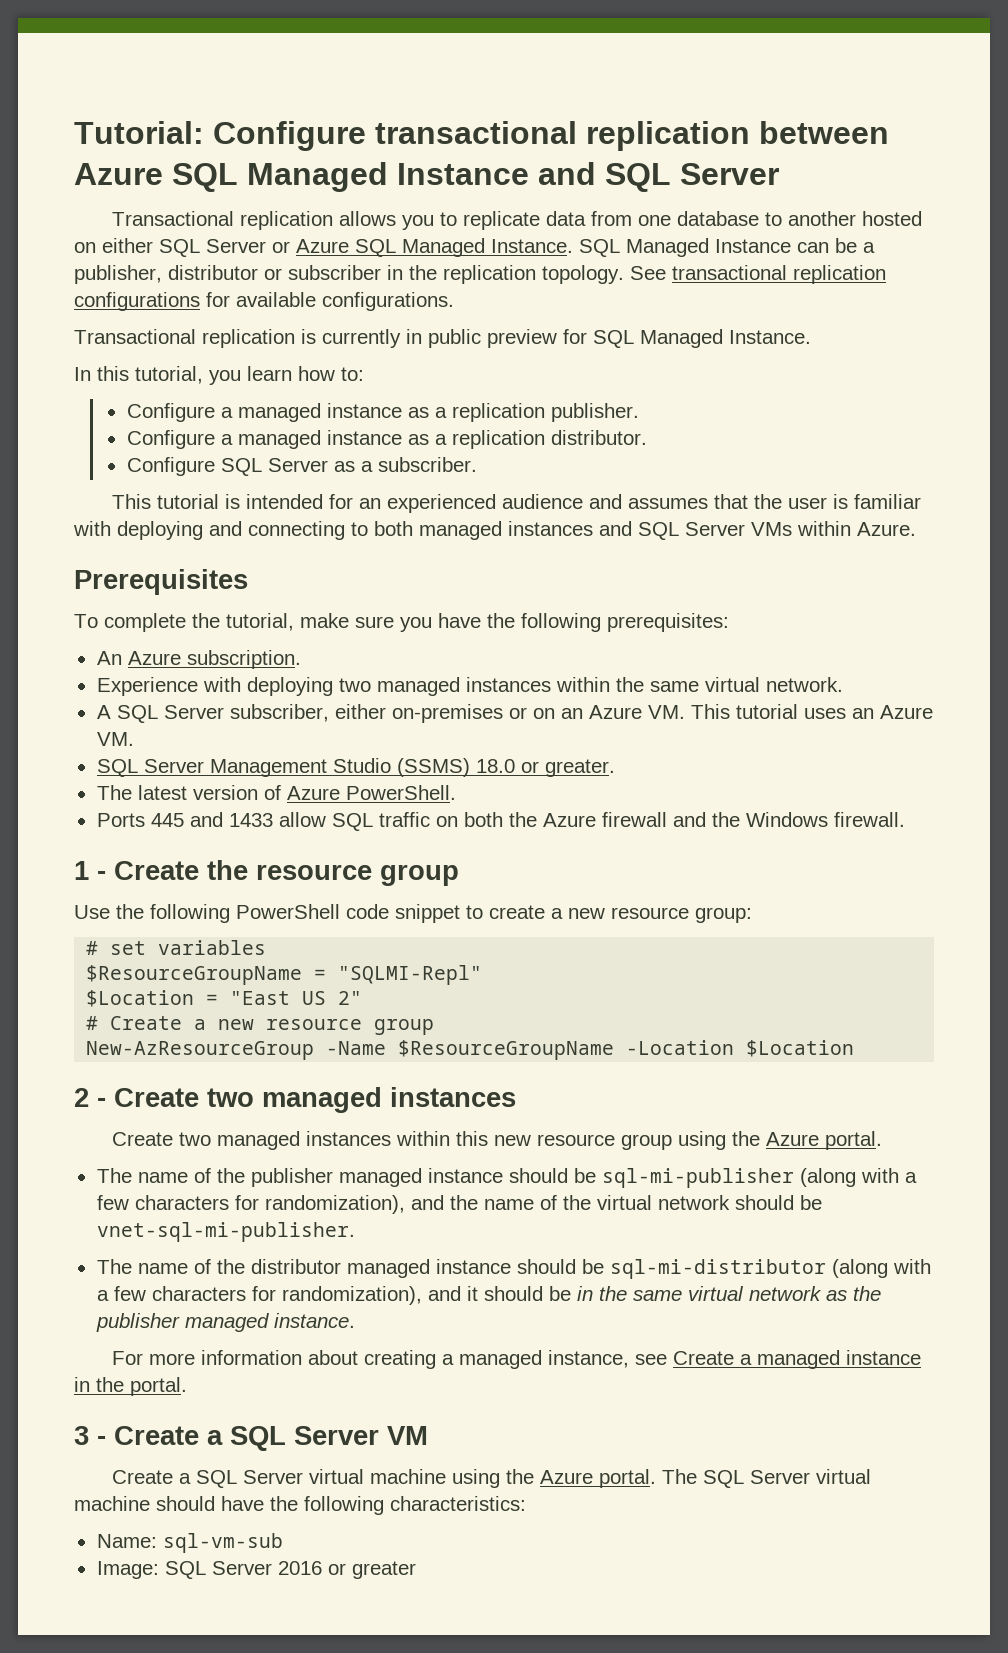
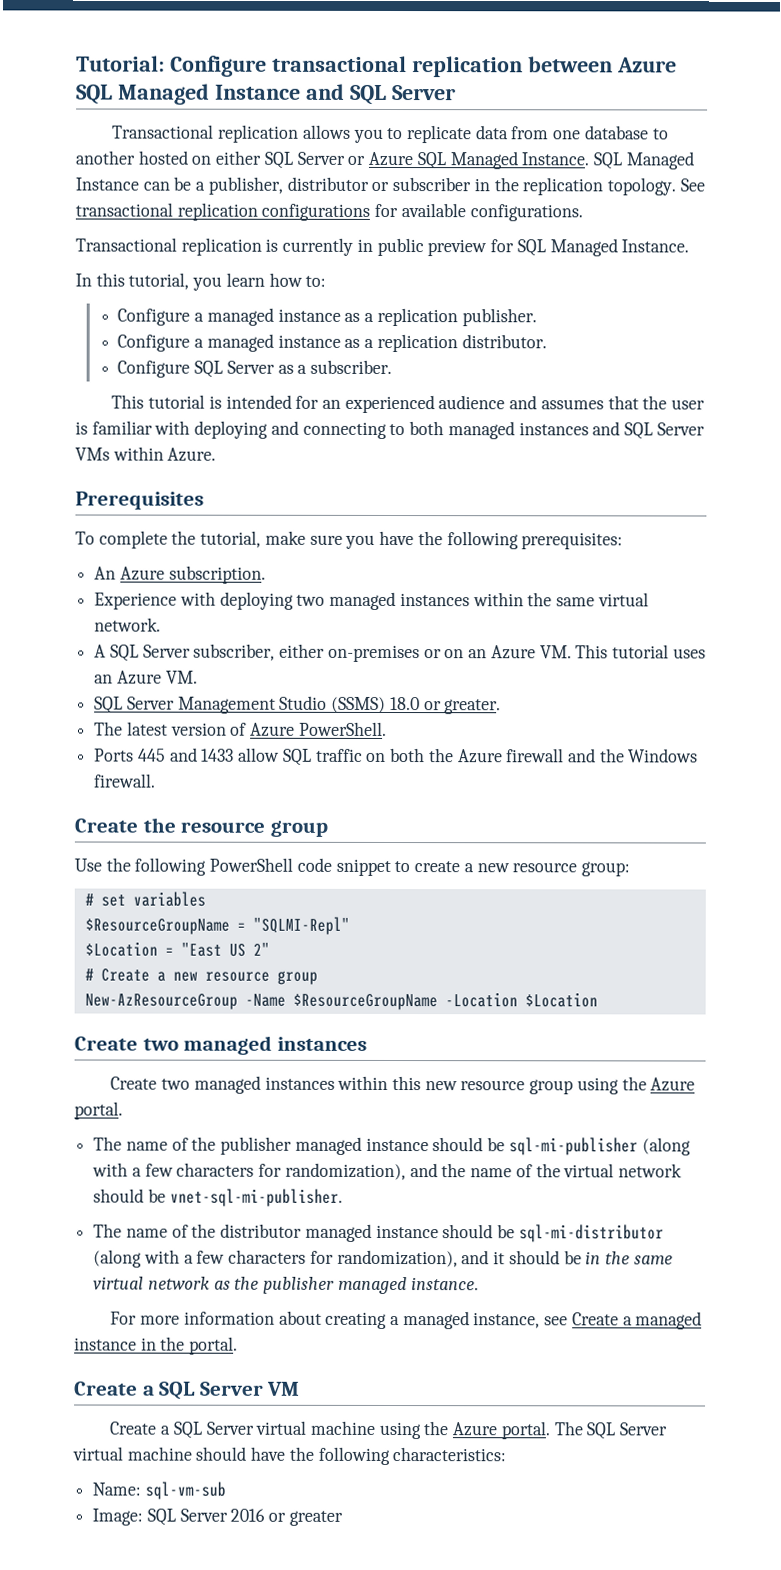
- 1 - Create the resource group
+ Create the resource group
  New-AzResourceGroup -Name $ResourceGroupName -Location $Location
- 2 - Create two managed instances
+ Create two managed instances
- 3 - Create a SQL Server VM
+ Create a SQL Server VM

